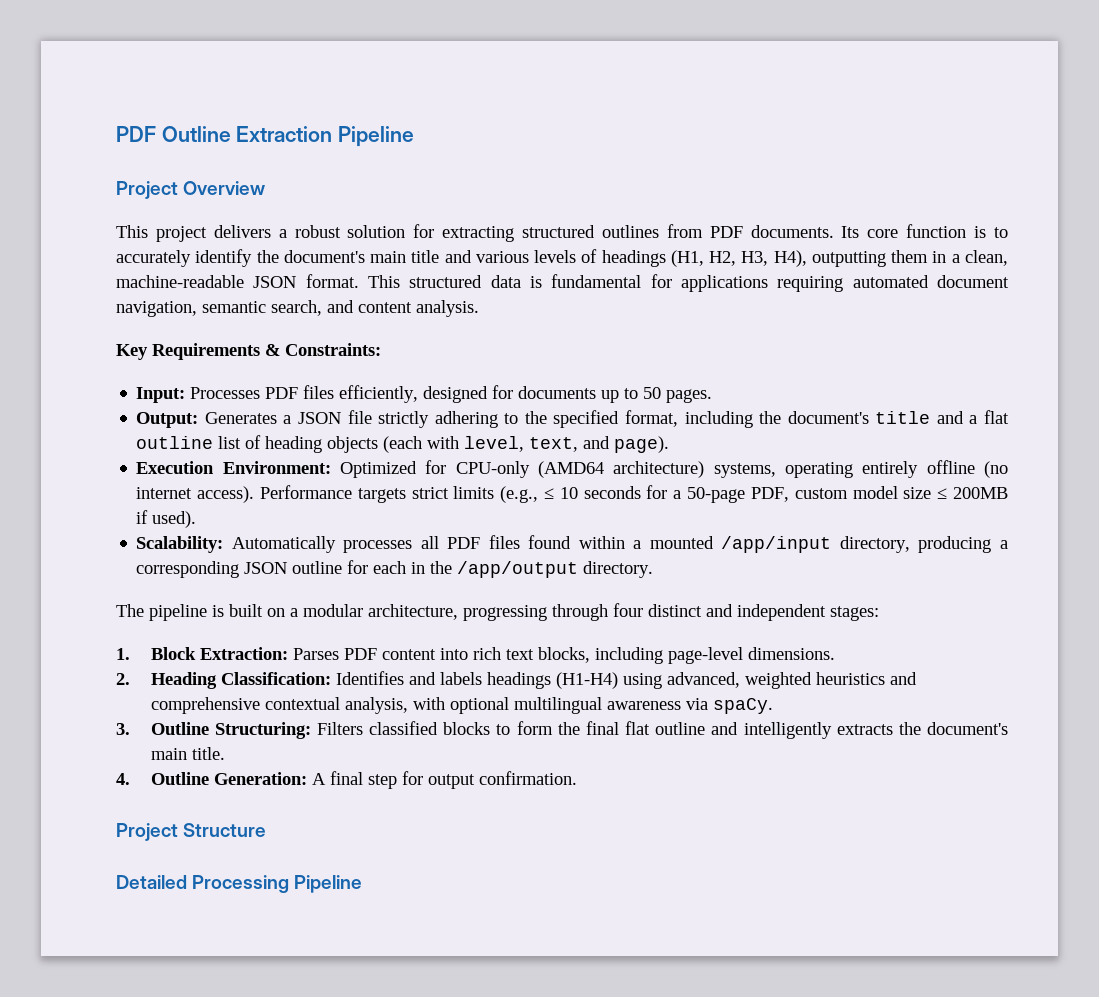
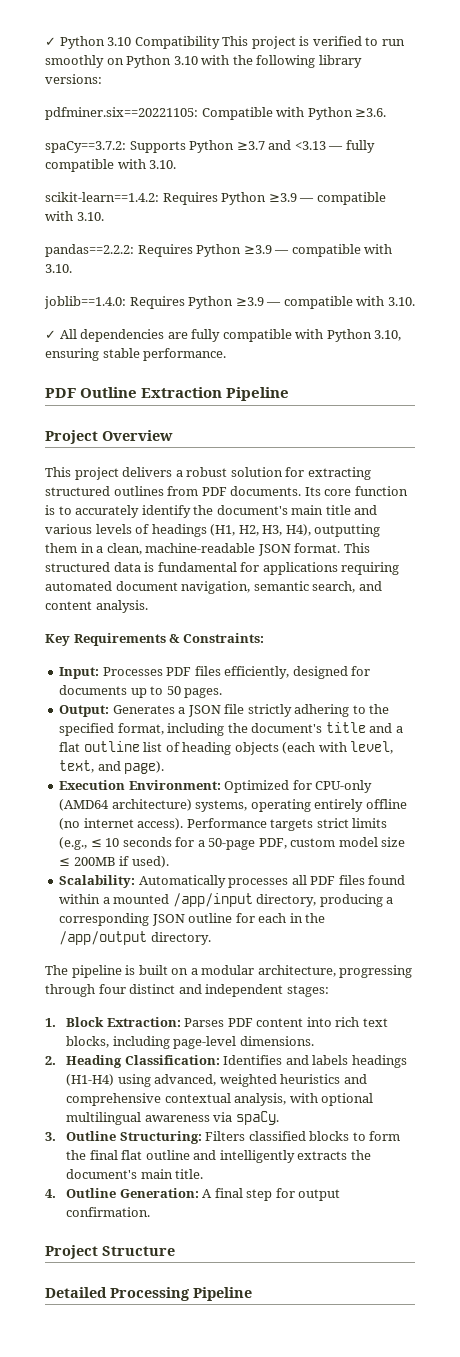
+ ✓ Python 3.10 Compatibility This project is verified to run smoothly on Python 3.10 with the following library versions:
+ pdfminer.six==20221105: Compatible with Python ≥3.6.
+ spaCy==3.7.2: Supports Python ≥3.7 and <3.13 — fully compatible with 3.10.
+ scikit-learn==1.4.2: Requires Python ≥3.9 — compatible with 3.10.
+ pandas==2.2.2: Requires Python ≥3.9 — compatible with 3.10.
+ joblib==1.4.0: Requires Python ≥3.9 — compatible with 3.10.
+ ✓ All dependencies are fully compatible with Python 3.10, ensuring stable performance.

